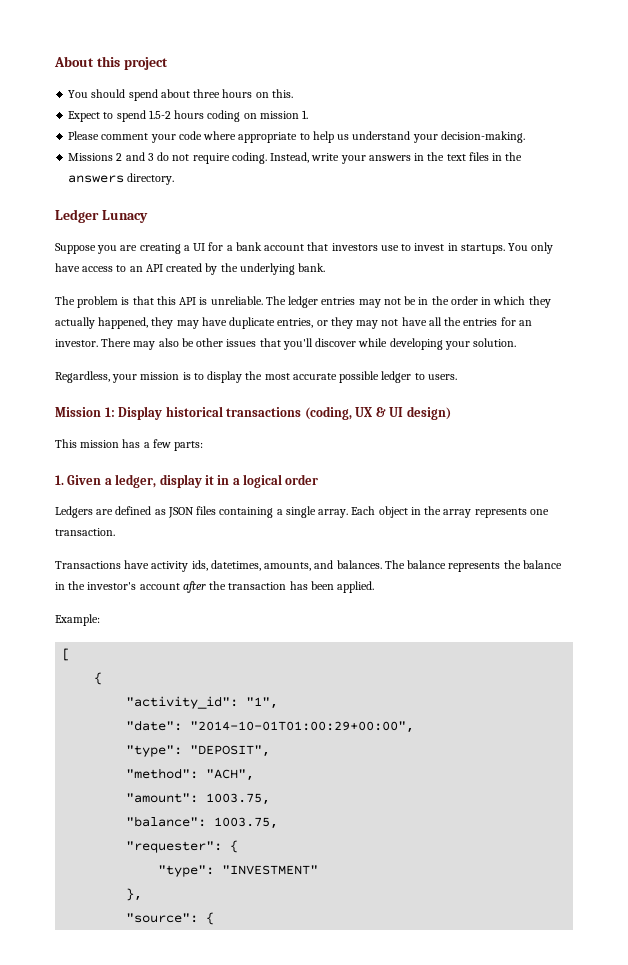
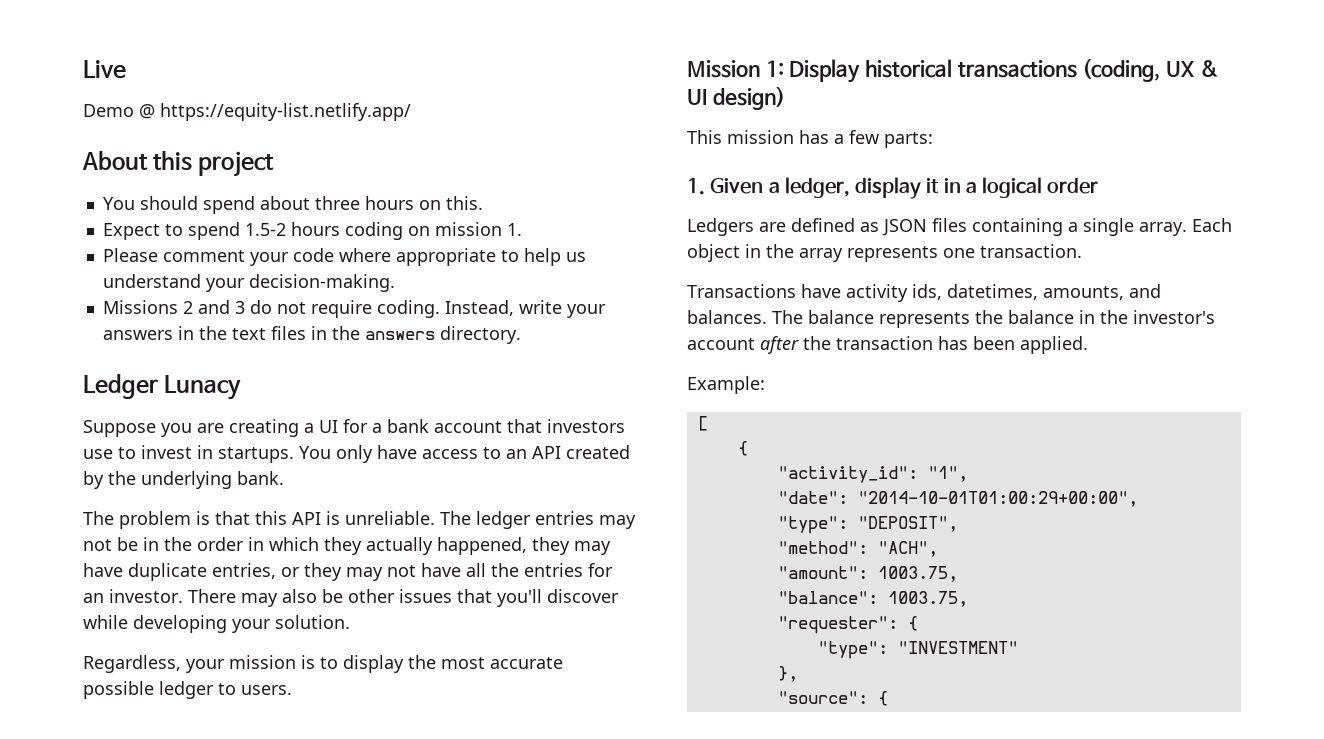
+ Live
+ Demo @ https://equity-list.netlify.app/

